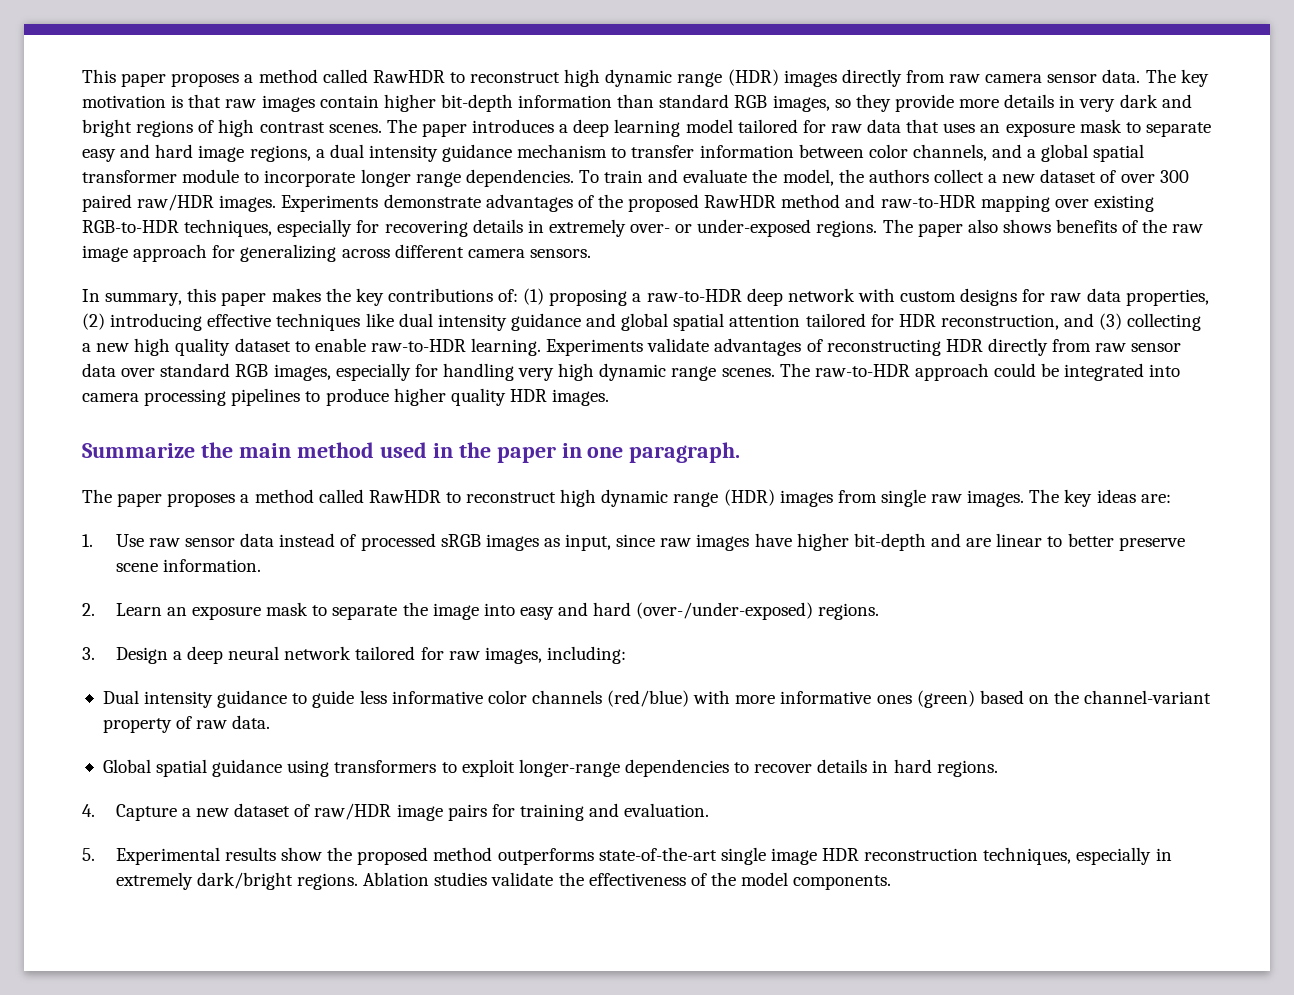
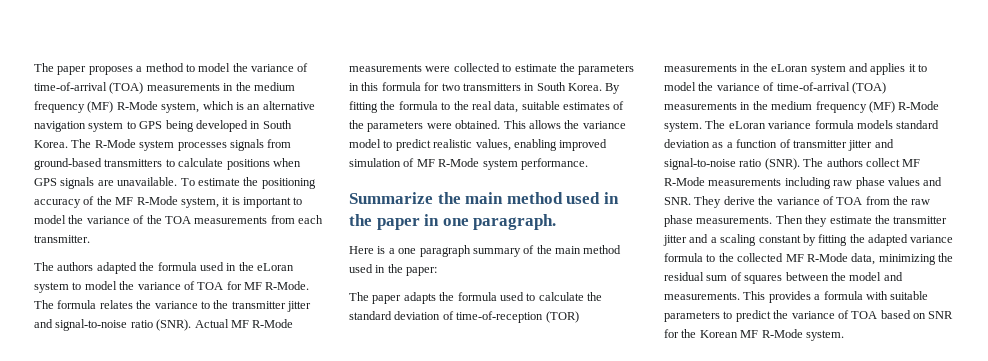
- This paper proposes a method called RawHDR to reconstruct high dynamic range (HDR) images directly from raw camera sensor data. The key motivation is that raw images contain higher bit-depth information than standard RGB images, so they provide more details in very dark and bright regions of high contrast scenes. The paper introduces a deep learning model tailored for raw data that uses an exposure mask to separate easy and hard image regions, a dual intensity guidance mechanism to transfer information between color channels, and a global spatial transformer module to incorporate longer range dependencies. To train and evaluate the model, the authors collect a new dataset of over 300 paired raw/HDR images. Experiments demonstrate advantages of the proposed RawHDR method and raw-to-HDR mapping over existing RGB-to-HDR techniques, especially for recovering details in extremely over- or under-exposed regions. The paper also shows benefits of the raw image approach for generalizing across different camera sensors.
- In summary, this paper makes the key contributions of: (1) proposing a raw-to-HDR deep network with custom designs for raw data properties, (2) introducing effective techniques like dual intensity guidance and global spatial attention tailored for HDR reconstruction, and (3) collecting a new high quality dataset to enable raw-to-HDR learning. Experiments validate advantages of reconstructing HDR directly from raw sensor data over standard RGB images, especially for handling very high dynamic range scenes. The raw-to-HDR approach could be integrated into camera processing pipelines to produce higher quality HDR images.
+ The paper proposes a method to model the variance of time-of-arrival (TOA) measurements in the medium frequency (MF) R-Mode system, which is an alternative navigation system to GPS being developed in South Korea. The R-Mode system processes signals from ground-based transmitters to calculate positions when GPS signals are unavailable. To estimate the positioning accuracy of the MF R-Mode system, it is important to model the variance of the TOA measurements from each transmitter.
+ The authors adapted the formula used in the eLoran system to model the variance of TOA for MF R-Mode. The formula relates the variance to the transmitter jitter and signal-to-noise ratio (SNR). Actual MF R-Mode measurements were collected to estimate the parameters in this formula for two transmitters in South Korea. By fitting the formula to the real data, suitable estimates of the parameters were obtained. This allows the variance model to predict realistic values, enabling improved simulation of MF R-Mode system performance.
- The paper proposes a method called RawHDR to reconstruct high dynamic range (HDR) images from single raw images. The key ideas are:
- 1. Use raw sensor data instead of processed sRGB images as input, since raw images have higher bit-depth and are linear to better preserve scene information.
- 2. Learn an exposure mask to separate the image into easy and hard (over-/under-exposed) regions.
- 3. Design a deep neural network tailored for raw images, including:
- Dual intensity guidance to guide less informative color channels (red/blue) with more informative ones (green) based on the channel-variant property of raw data.
- Global spatial guidance using transformers to exploit longer-range dependencies to recover details in hard regions.
- 4. Capture a new dataset of raw/HDR image pairs for training and evaluation.
- 5. Experimental results show the proposed method outperforms state-of-the-art single image HDR reconstruction techniques, especially in extremely dark/bright regions. Ablation studies validate the effectiveness of the model components.
+ Here is a one paragraph summary of the main method used in the paper:
+ The paper adapts the formula used to calculate the standard deviation of time-of-reception (TOR) measurements in the eLoran system and applies it to model the variance of time-of-arrival (TOA) measurements in the medium frequency (MF) R-Mode system. The eLoran variance formula models standard deviation as a function of transmitter jitter and signal-to-noise ratio (SNR). The authors collect MF R-Mode measurements including raw phase values and SNR. They derive the variance of TOA from the raw phase measurements. Then they estimate the transmitter jitter and a scaling constant by fitting the adapted variance formula to the collected MF R-Mode data, minimizing the residual sum of squares between the model and measurements. This provides a formula with suitable parameters to predict the variance of TOA based on SNR for the Korean MF R-Mode system.

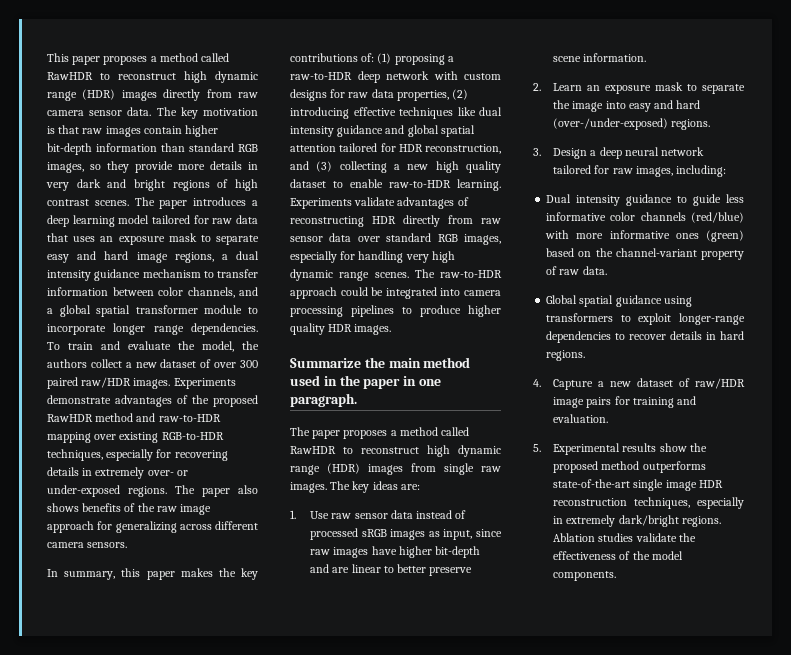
- The paper proposes a method to model the variance of time-of-arrival (TOA) measurements in the medium frequency (MF) R-Mode system, which is an alternative navigation system to GPS being developed in South Korea. The R-Mode system processes signals from ground-based transmitters to calculate positions when GPS signals are unavailable. To estimate the positioning accuracy of the MF R-Mode system, it is important to model the variance of the TOA measurements from each transmitter.
- The authors adapted the formula used in the eLoran system to model the variance of TOA for MF R-Mode. The formula relates the variance to the transmitter jitter and signal-to-noise ratio (SNR). Actual MF R-Mode measurements were collected to estimate the parameters in this formula for two transmitters in South Korea. By fitting the formula to the real data, suitable estimates of the parameters were obtained. This allows the variance model to predict realistic values, enabling improved simulation of MF R-Mode system performance.
+ This paper proposes a method called RawHDR to reconstruct high dynamic range (HDR) images directly from raw camera sensor data. The key motivation is that raw images contain higher bit-depth information than standard RGB images, so they provide more details in very dark and bright regions of high contrast scenes. The paper introduces a deep learning model tailored for raw data that uses an exposure mask to separate easy and hard image regions, a dual intensity guidance mechanism to transfer information between color channels, and a global spatial transformer module to incorporate longer range dependencies. To train and evaluate the model, the authors collect a new dataset of over 300 paired raw/HDR images. Experiments demonstrate advantages of the proposed RawHDR method and raw-to-HDR mapping over existing RGB-to-HDR techniques, especially for recovering details in extremely over- or under-exposed regions. The paper also shows benefits of the raw image approach for generalizing across different camera sensors.
+ In summary, this paper makes the key contributions of: (1) proposing a raw-to-HDR deep network with custom designs for raw data properties, (2) introducing effective techniques like dual intensity guidance and global spatial attention tailored for HDR reconstruction, and (3) collecting a new high quality dataset to enable raw-to-HDR learning. Experiments validate advantages of reconstructing HDR directly from raw sensor data over standard RGB images, especially for handling very high dynamic range scenes. The raw-to-HDR approach could be integrated into camera processing pipelines to produce higher quality HDR images.
- Here is a one paragraph summary of the main method used in the paper:
- The paper adapts the formula used to calculate the standard deviation of time-of-reception (TOR) measurements in the eLoran system and applies it to model the variance of time-of-arrival (TOA) measurements in the medium frequency (MF) R-Mode system. The eLoran variance formula models standard deviation as a function of transmitter jitter and signal-to-noise ratio (SNR). The authors collect MF R-Mode measurements including raw phase values and SNR. They derive the variance of TOA from the raw phase measurements. Then they estimate the transmitter jitter and a scaling constant by fitting the adapted variance formula to the collected MF R-Mode data, minimizing the residual sum of squares between the model and measurements. This provides a formula with suitable parameters to predict the variance of TOA based on SNR for the Korean MF R-Mode system.
+ The paper proposes a method called RawHDR to reconstruct high dynamic range (HDR) images from single raw images. The key ideas are:
+ 1. Use raw sensor data instead of processed sRGB images as input, since raw images have higher bit-depth and are linear to better preserve scene information.
+ 2. Learn an exposure mask to separate the image into easy and hard (over-/under-exposed) regions.
+ 3. Design a deep neural network tailored for raw images, including:
+ Dual intensity guidance to guide less informative color channels (red/blue) with more informative ones (green) based on the channel-variant property of raw data.
+ Global spatial guidance using transformers to exploit longer-range dependencies to recover details in hard regions.
+ 4. Capture a new dataset of raw/HDR image pairs for training and evaluation.
+ 5. Experimental results show the proposed method outperforms state-of-the-art single image HDR reconstruction techniques, especially in extremely dark/bright regions. Ablation studies validate the effectiveness of the model components.

